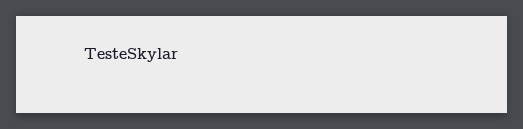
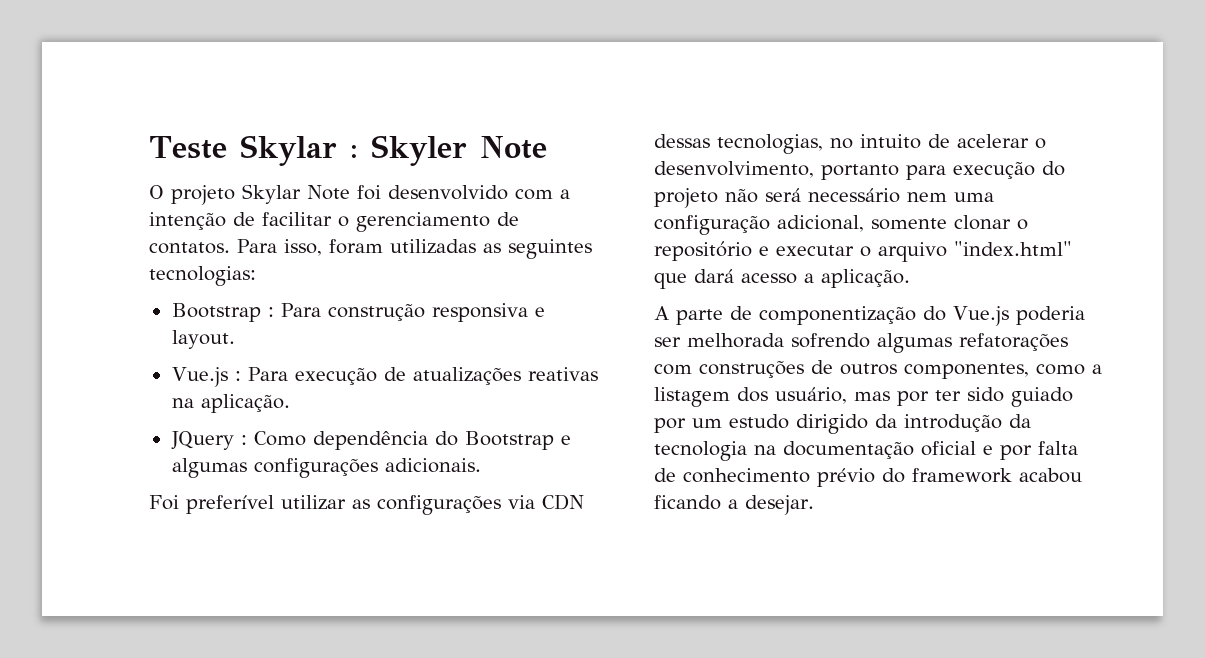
- TesteSkylar
+ Teste Skylar : Skyler Note
+ O projeto Skylar Note foi desenvolvido com a intenção de facilitar o gerenciamento de contatos. Para isso, foram utilizadas as seguintes tecnologias:
+ Bootstrap : Para construção responsiva e layout.
+ Vue.js : Para execução de atualizações reativas na aplicação.
+ JQuery : Como dependência do Bootstrap e algumas configurações adicionais.
+ Foi preferível utilizar as configurações via CDN dessas tecnologias, no intuito de acelerar o desenvolvimento, portanto para execução do projeto não será necessário nem uma configuração adicional, somente clonar o repositório e executar o arquivo "index.html" que dará acesso a aplicação.
+ A parte de componentização do Vue.js poderia ser melhorada sofrendo algumas refatorações com construções de outros componentes, como a listagem dos usuário, mas por ter sido guiado por um estudo dirigido da introdução da tecnologia na documentação oficial e por falta de conhecimento prévio do framework acabou ficando a desejar.

